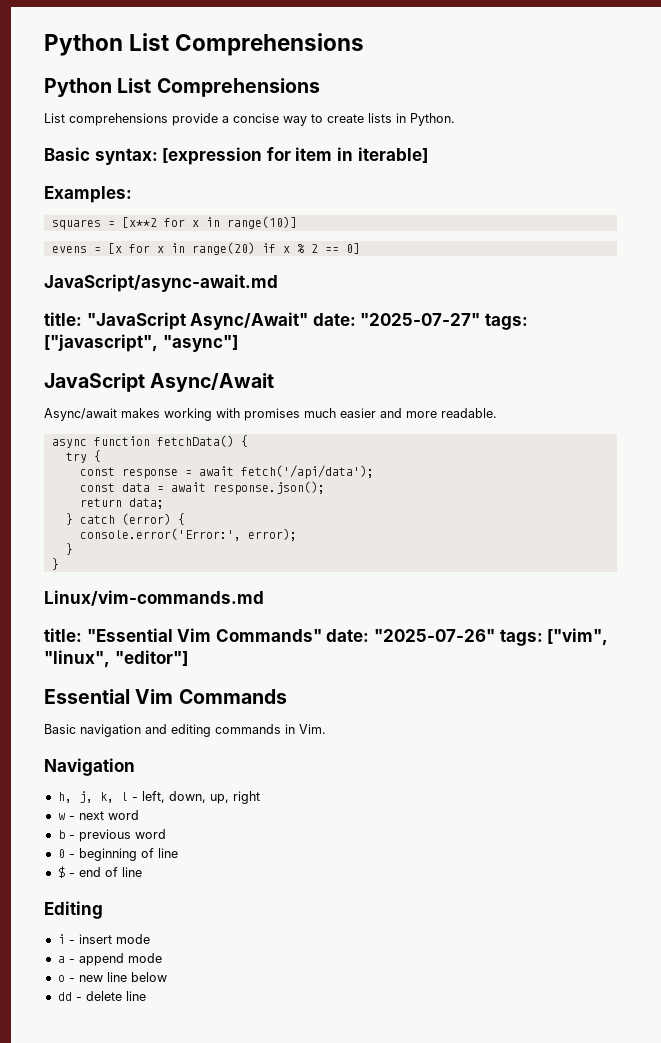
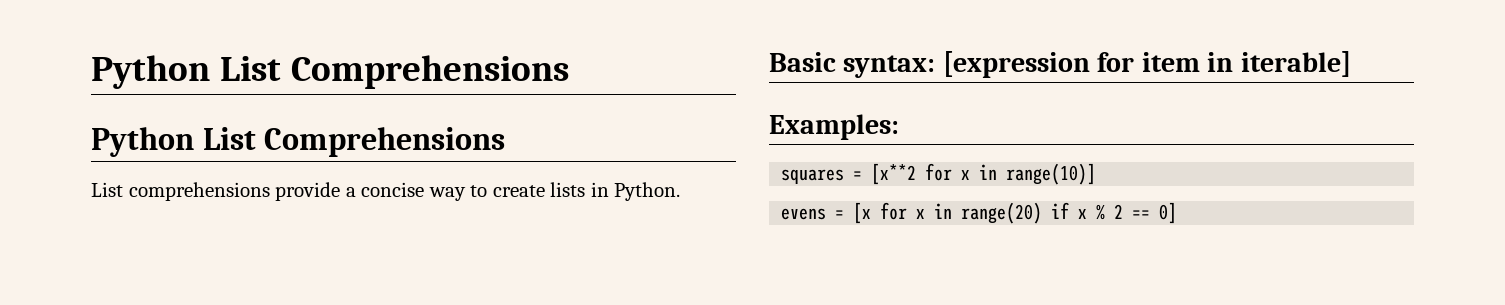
- JavaScript/async-await.md
- title: "JavaScript Async/Await" date: "2025-07-27" tags: ["javascript", "async"]
- JavaScript Async/Await
- Async/await makes working with promises much easier and more readable.
- async function fetchData() {
- try {
- const response = await fetch('/api/data');
- const data = await response.json();
- return data;
- } catch (error) {
- console.error('Error:', error);
- }
- }
- Linux/vim-commands.md
- title: "Essential Vim Commands" date: "2025-07-26" tags: ["vim", "linux", "editor"]
- Essential Vim Commands
- Basic navigation and editing commands in Vim.
- Navigation
- h, j, k, l - left, down, up, right
- w - next word
- b - previous word
- 0 - beginning of line
- $ - end of line
- Editing
- i - insert mode
- a - append mode
- o - new line below
- dd - delete line

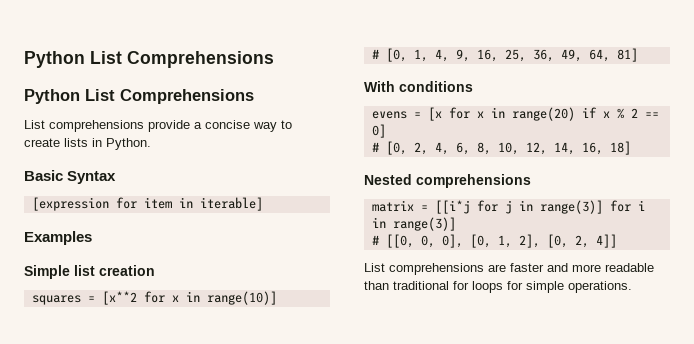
- Basic syntax: [expression for item in iterable]
+ Basic Syntax
+ [expression for item in iterable]
- Examples:
+ Examples
+ Simple list creation
+ # [0, 1, 4, 9, 16, 25, 36, 49, 64, 81]
+ With conditions
+ # [0, 2, 4, 6, 8, 10, 12, 14, 16, 18]
+ Nested comprehensions
+ matrix = [[i*j for j in range(3)] for i in range(3)]
+ # [[0, 0, 0], [0, 1, 2], [0, 2, 4]]
+ List comprehensions are faster and more readable than traditional for loops for simple operations.

